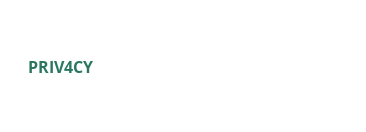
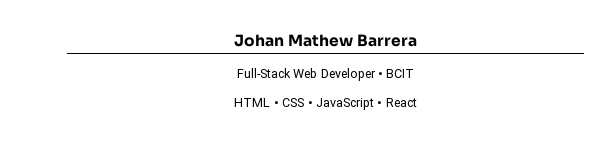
- PRIV4CY
+ Johan Mathew Barrera
+ Full-Stack Web Developer • BCIT
+ HTML • CSS • JavaScript • React

